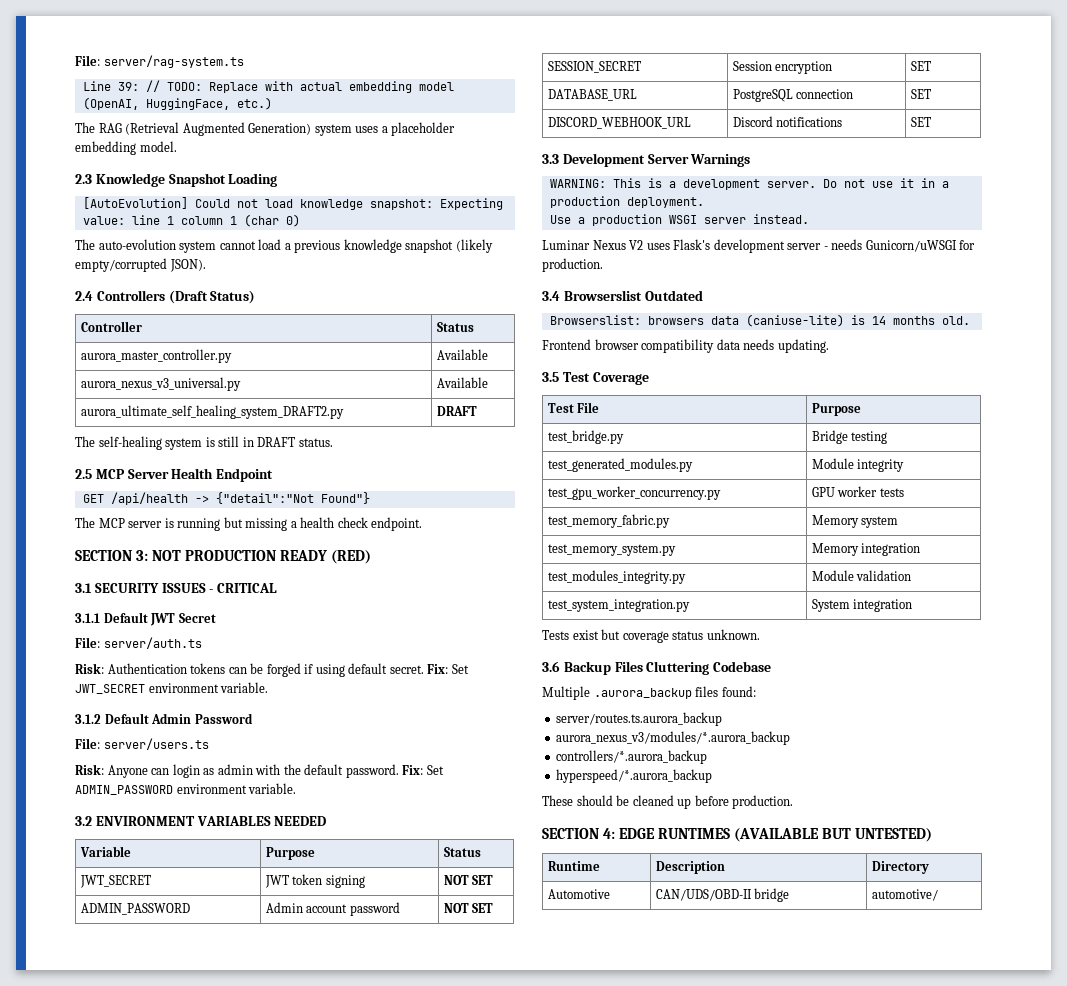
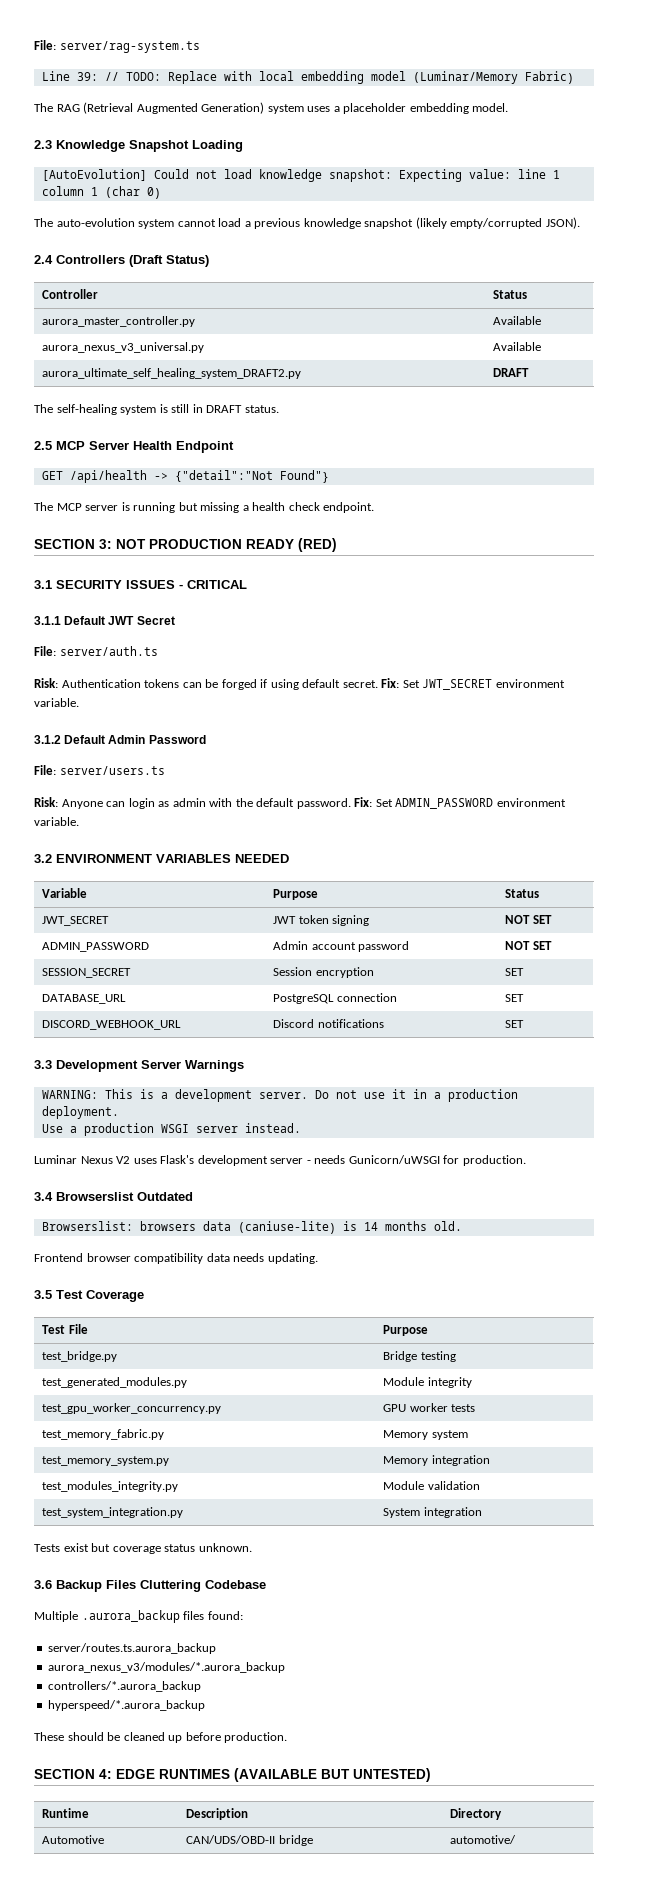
- Line 39: // TODO: Replace with actual embedding model (OpenAI, HuggingFace, etc.)
+ Line 39: // TODO: Replace with local embedding model (Luminar/Memory Fabric)

